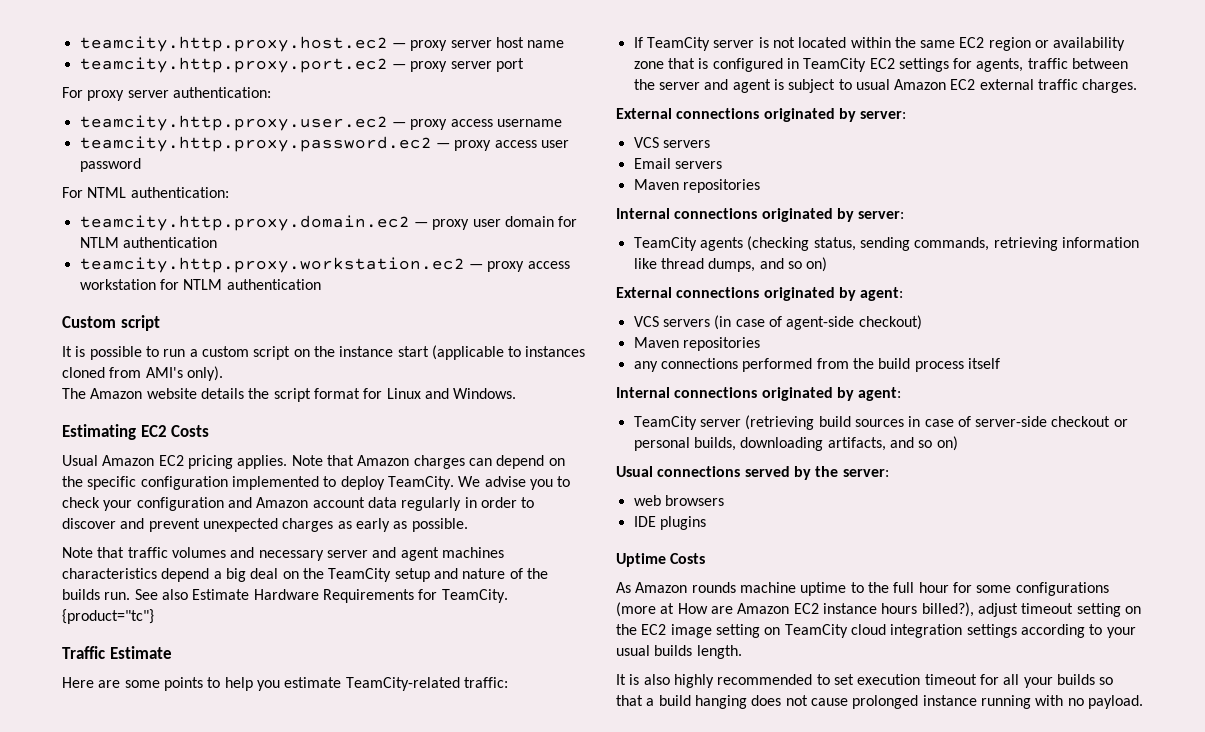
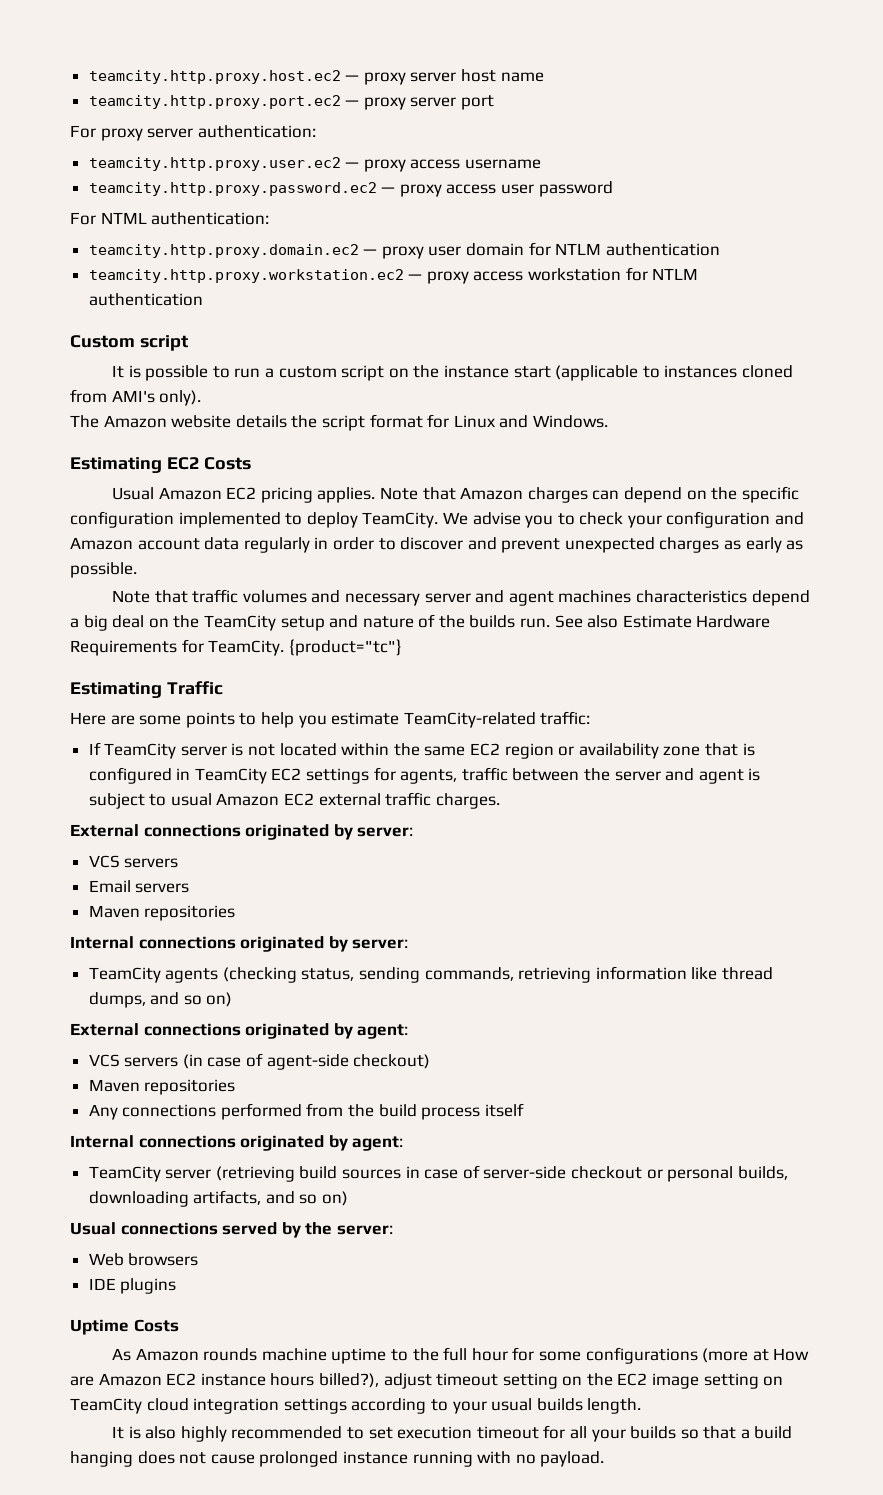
- Traffic Estimate
+ Estimating Traffic
- any connections performed from the build process itself
+ Any connections performed from the build process itself
- web browsers
+ Web browsers

